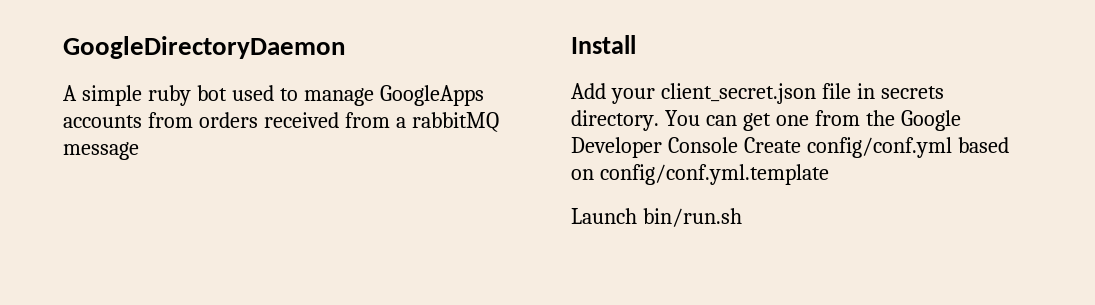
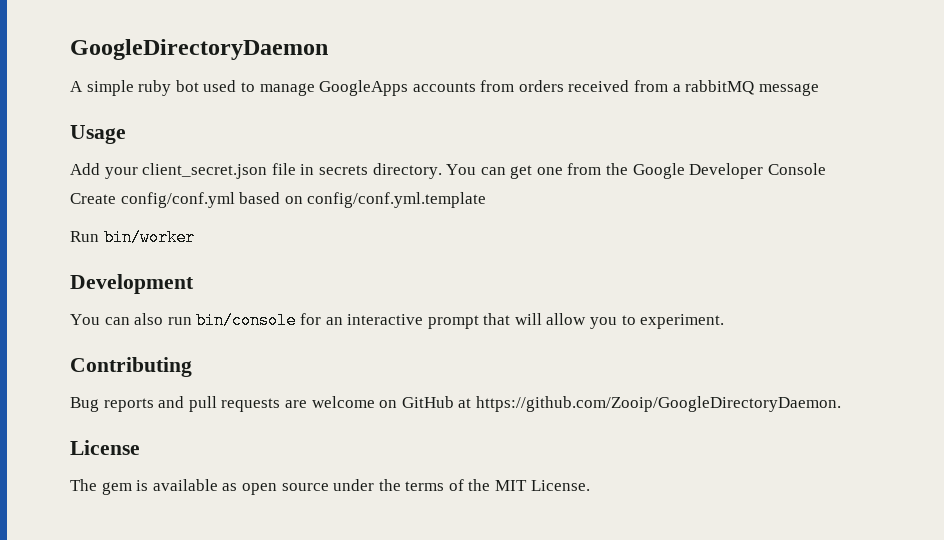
- Install
+ Usage
- Launch bin/run.sh
+ Run bin/worker
+ Development
+ You can also run bin/console for an interactive prompt that will allow you to experiment.
+ Contributing
+ Bug reports and pull requests are welcome on GitHub at https://github.com/Zooip/GoogleDirectoryDaemon.
+ License
+ The gem is available as open source under the terms of the MIT License.

